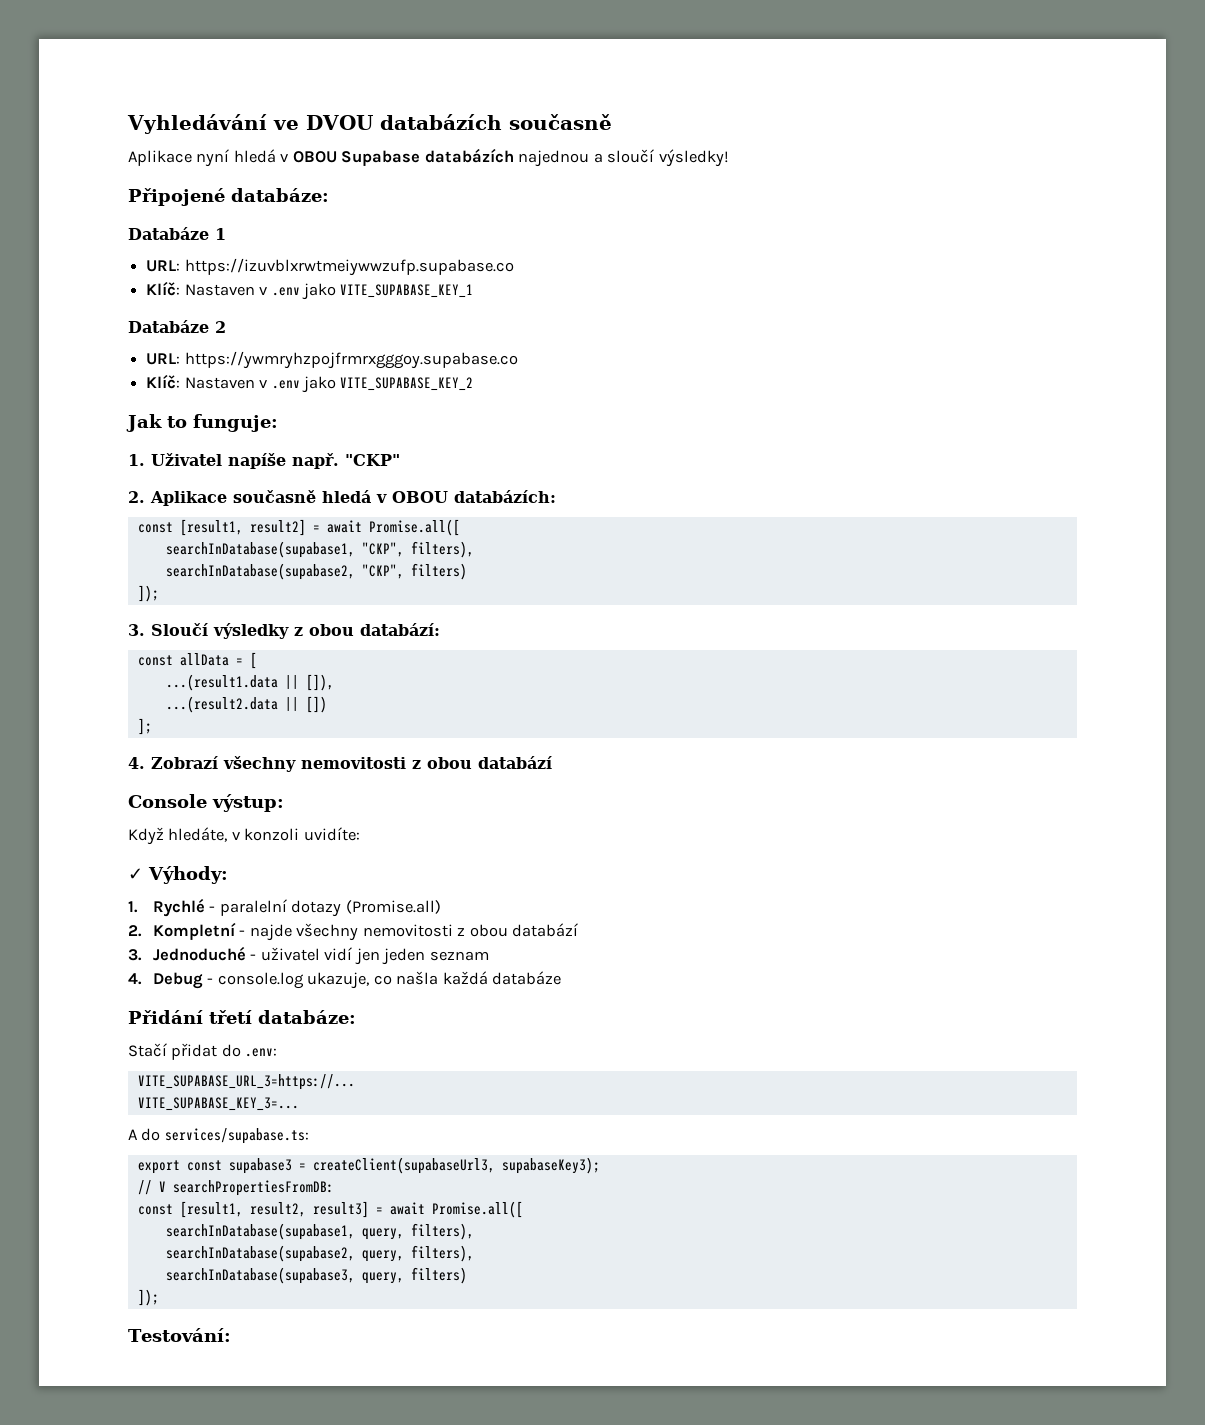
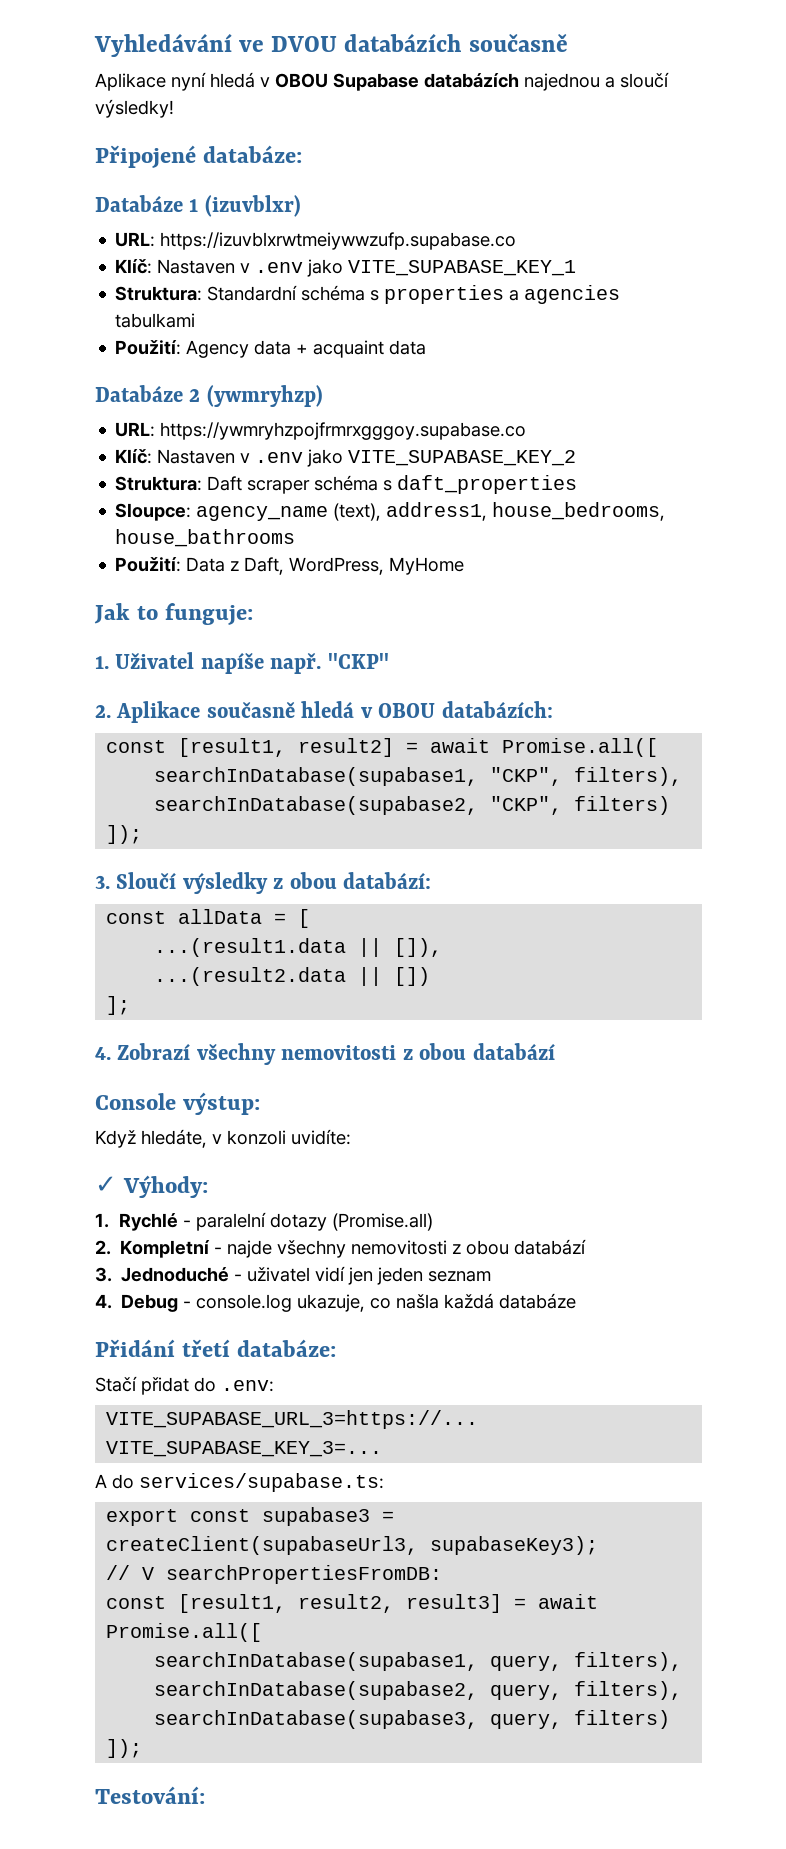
- Databáze 1
+ Databáze 1 (izuvblxr)
+ Struktura: Standardní schéma s properties a agencies tabulkami
+ Použití: Agency data + acquaint data
- Databáze 2
+ Databáze 2 (ywmryhzp)
+ Struktura: Daft scraper schéma s daft_properties
+ Sloupce: agency_name (text), address1, house_bedrooms, house_bathrooms
+ Použití: Data z Daft, WordPress, MyHome

